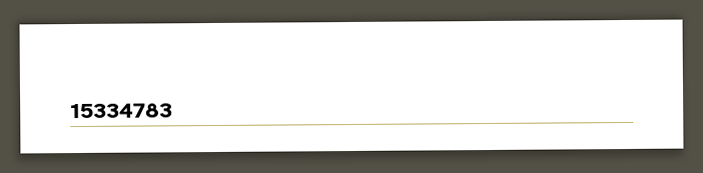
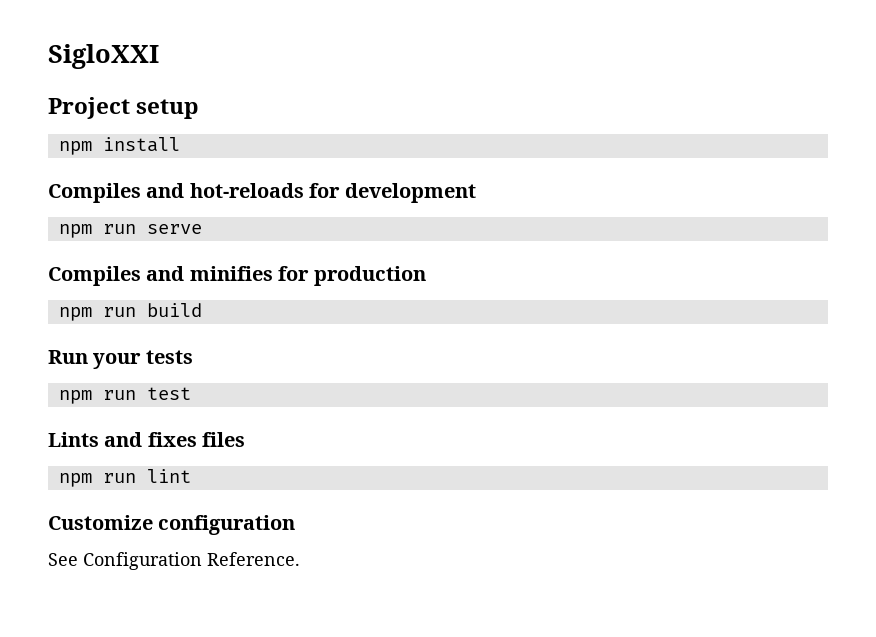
- 15334783
+ SigloXXI
+ Project setup
+ npm install
+ Compiles and hot-reloads for development
+ npm run serve
+ Compiles and minifies for production
+ npm run build
+ Run your tests
+ npm run test
+ Lints and fixes files
+ npm run lint
+ Customize configuration
+ See Configuration Reference.

